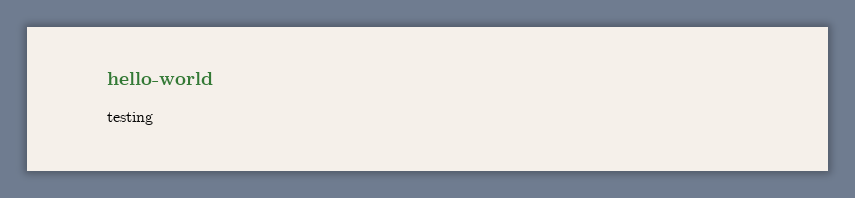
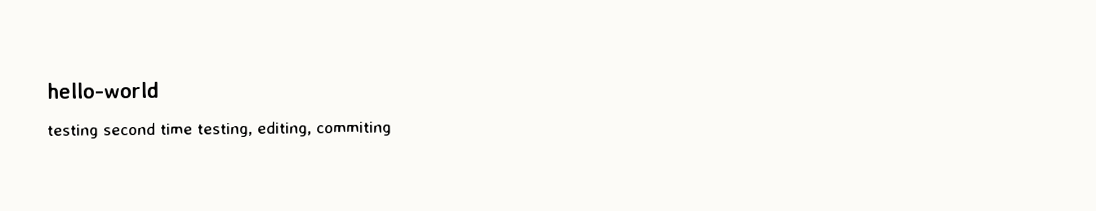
- testing
+ testing second time testing, editing, commiting

